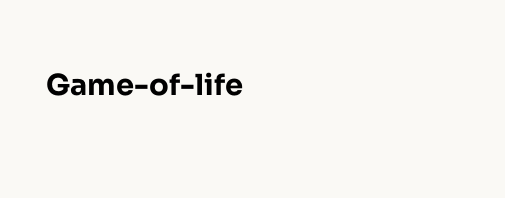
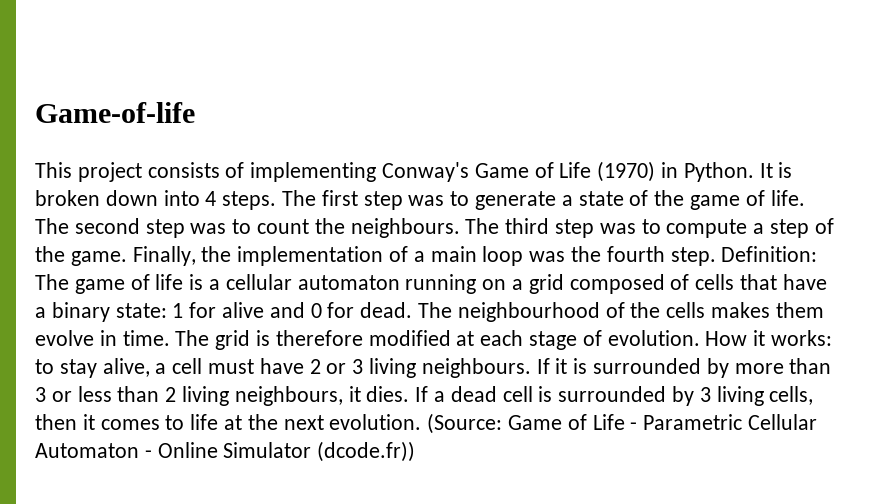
+ This project consists of implementing Conway's Game of Life (1970) in Python. It is broken down into 4 steps. The first step was to generate a state of the game of life. The second step was to count the neighbours. The third step was to compute a step of the game. Finally, the implementation of a main loop was the fourth step. Definition: The game of life is a cellular automaton running on a grid composed of cells that have a binary state: 1 for alive and 0 for dead. The neighbourhood of the cells makes them evolve in time. The grid is therefore modified at each stage of evolution. How it works: to stay alive, a cell must have 2 or 3 living neighbours. If it is surrounded by more than 3 or less than 2 living neighbours, it dies. If a dead cell is surrounded by 3 living cells, then it comes to life at the next evolution. (Source: Game of Life - Parametric Cellular Automaton - Online Simulator (dcode.fr))

